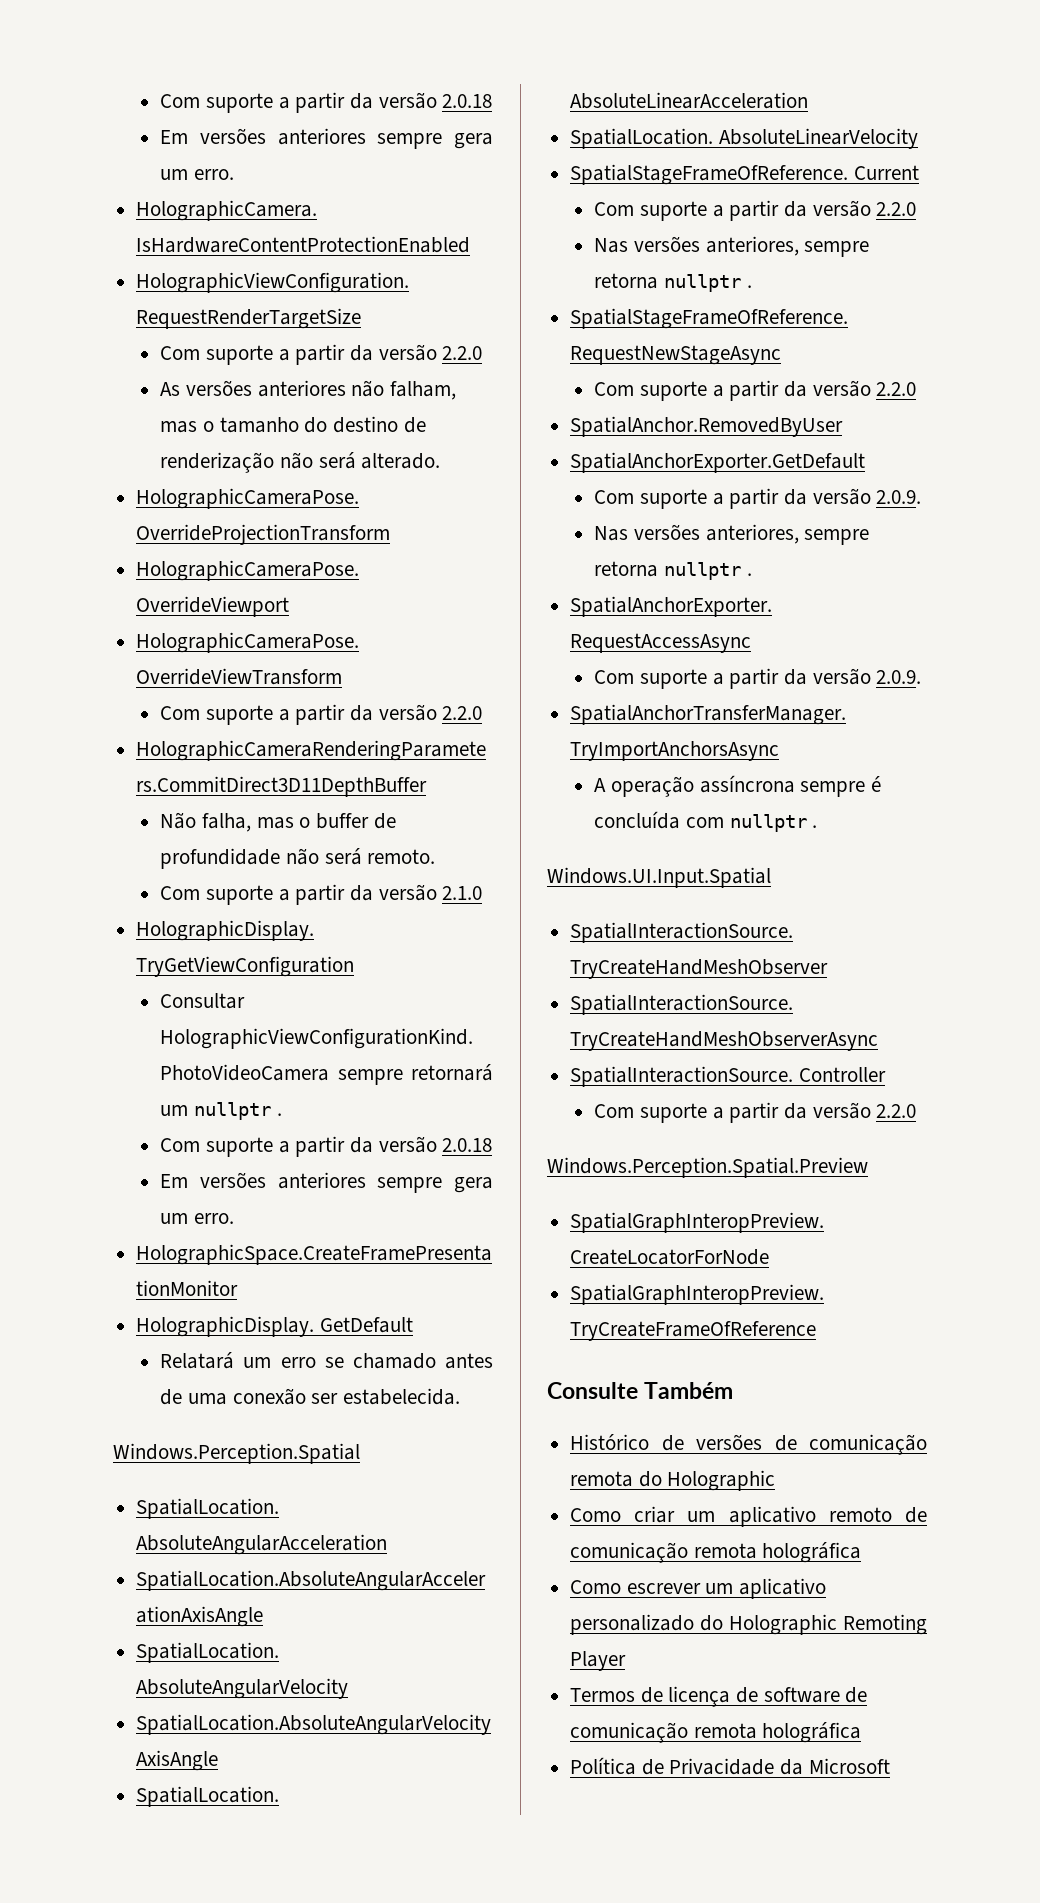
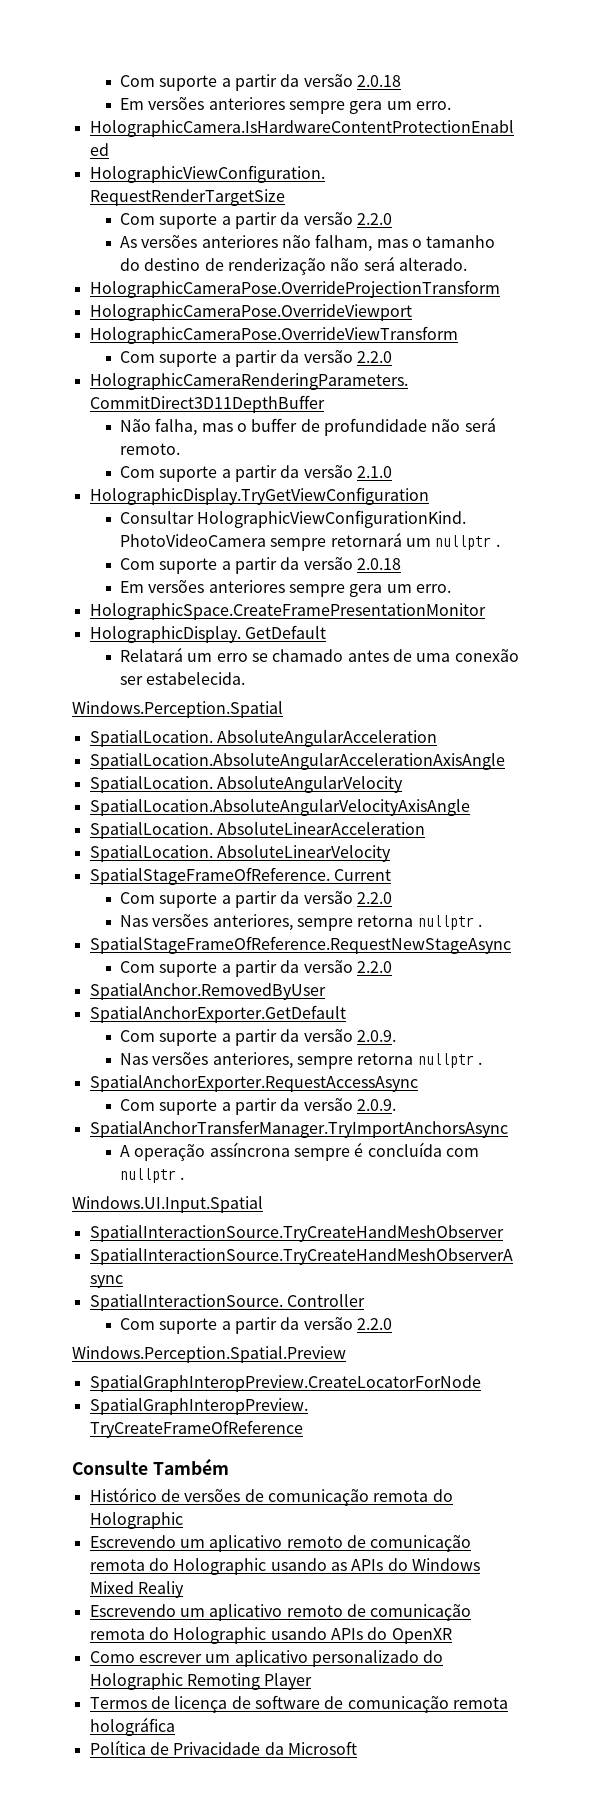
- Como criar um aplicativo remoto de comunicação remota holográfica
+ Escrevendo um aplicativo remoto de comunicação remota do Holographic usando as APIs do Windows Mixed Realiy
+ Escrevendo um aplicativo remoto de comunicação remota do Holographic usando APIs do OpenXR

